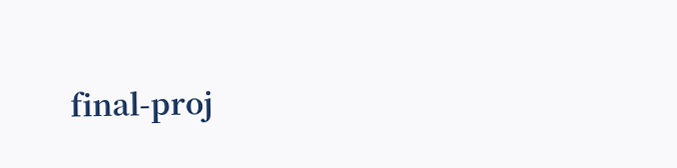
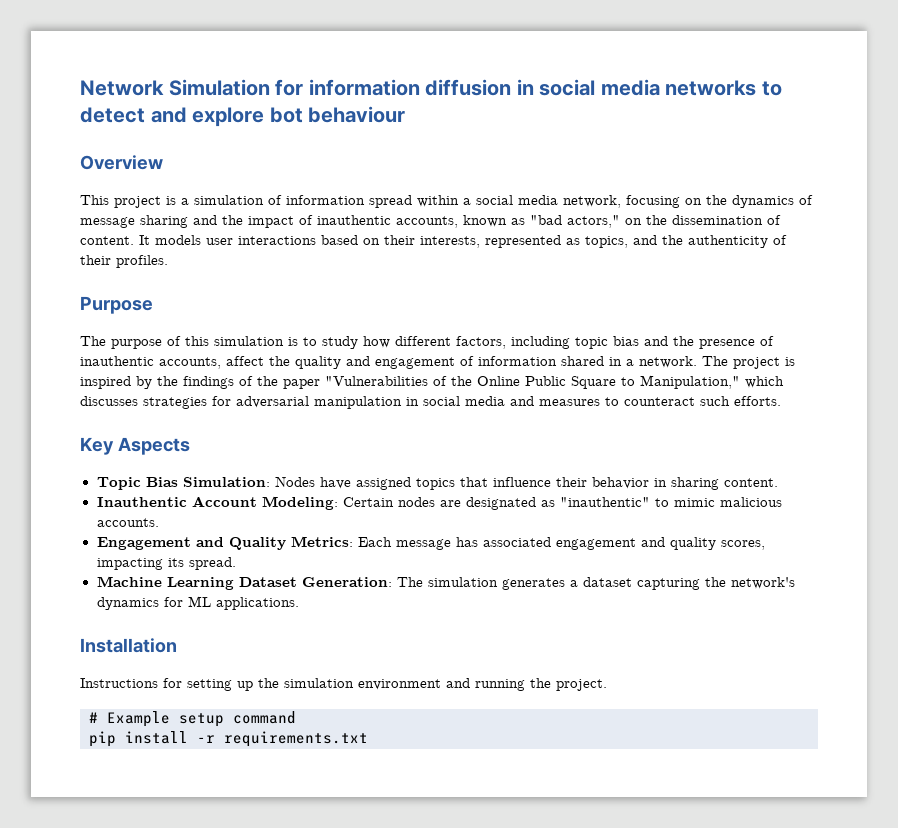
- final-proj
+ Network Simulation for information diffusion in social media networks to detect and explore bot behaviour
+ Overview
+ This project is a simulation of information spread within a social media network, focusing on the dynamics of message sharing and the impact of inauthentic accounts, known as "bad actors," on the dissemination of content. It models user interactions based on their interests, represented as topics, and the authenticity of their profiles.
+ Purpose
+ The purpose of this simulation is to study how different factors, including topic bias and the presence of inauthentic accounts, affect the quality and engagement of information shared in a network. The project is inspired by the findings of the paper "Vulnerabilities of the Online Public Square to Manipulation," which discusses strategies for adversarial manipulation in social media and measures to counteract such efforts.
+ Key Aspects
+ Topic Bias Simulation: Nodes have assigned topics that influence their behavior in sharing content.
+ Inauthentic Account Modeling: Certain nodes are designated as "inauthentic" to mimic malicious accounts.
+ Engagement and Quality Metrics: Each message has associated engagement and quality scores, impacting its spread.
+ Machine Learning Dataset Generation: The simulation generates a dataset capturing the network's dynamics for ML applications.
+ Installation
+ Instructions for setting up the simulation environment and running the project.
+ # Example setup command
+ pip install -r requirements.txt

